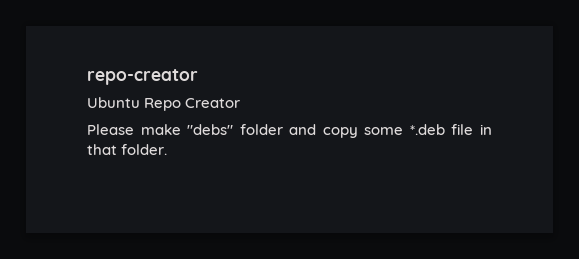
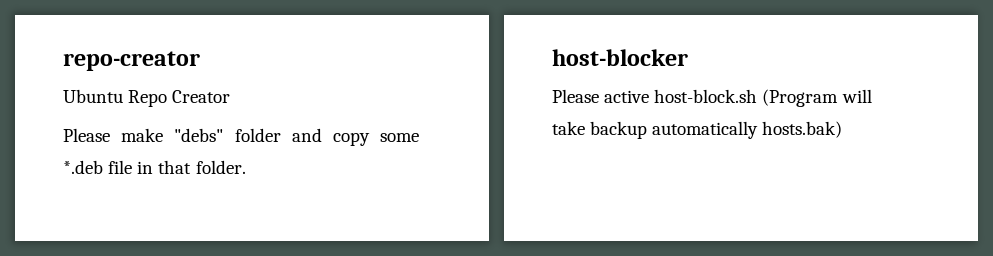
+ host-blocker
+ Please active host-block.sh (Program will take backup automatically hosts.bak)

